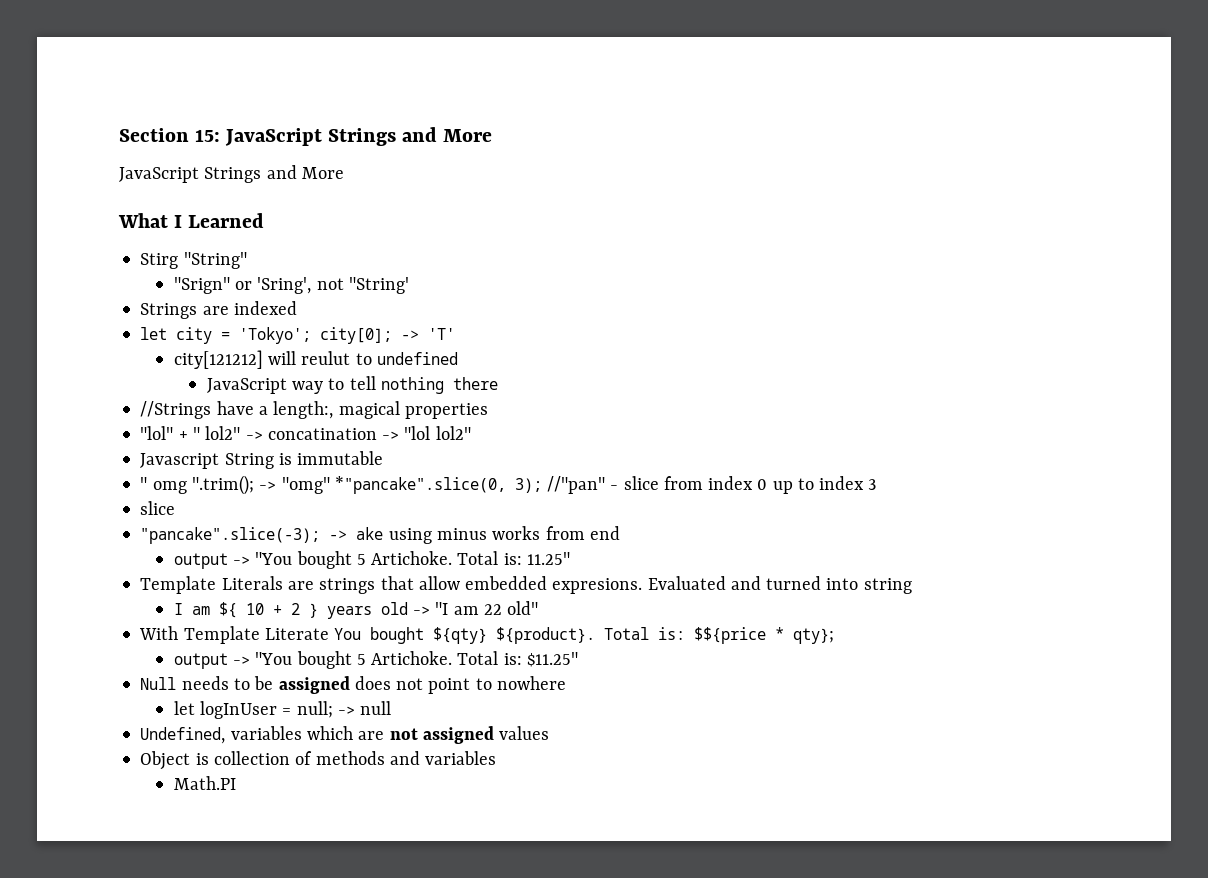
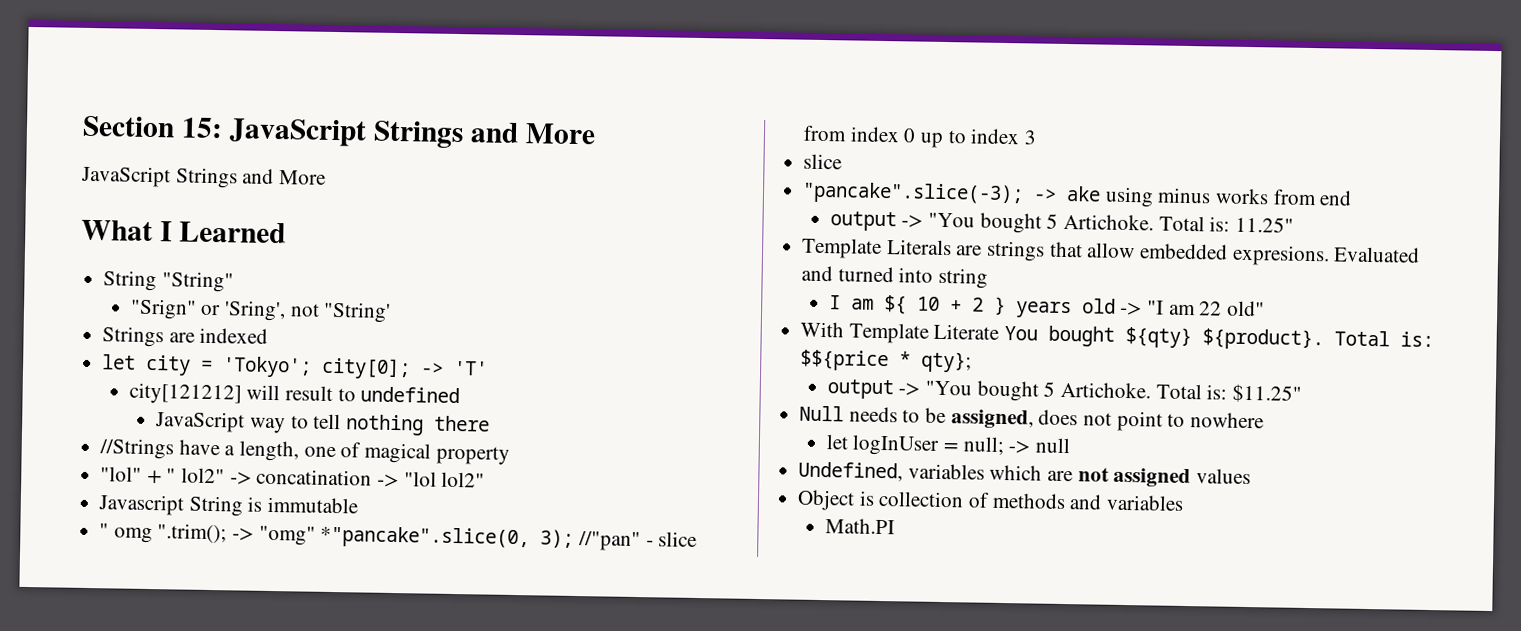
- Stirg "String"
+ String "String"
- city[121212] will reulut to undefined
+ city[121212] will result to undefined
- //Strings have a length:, magical properties
+ //Strings have a length, one of magical property
- Null needs to be assigned does not point to nowhere
+ Null needs to be assigned, does not point to nowhere

